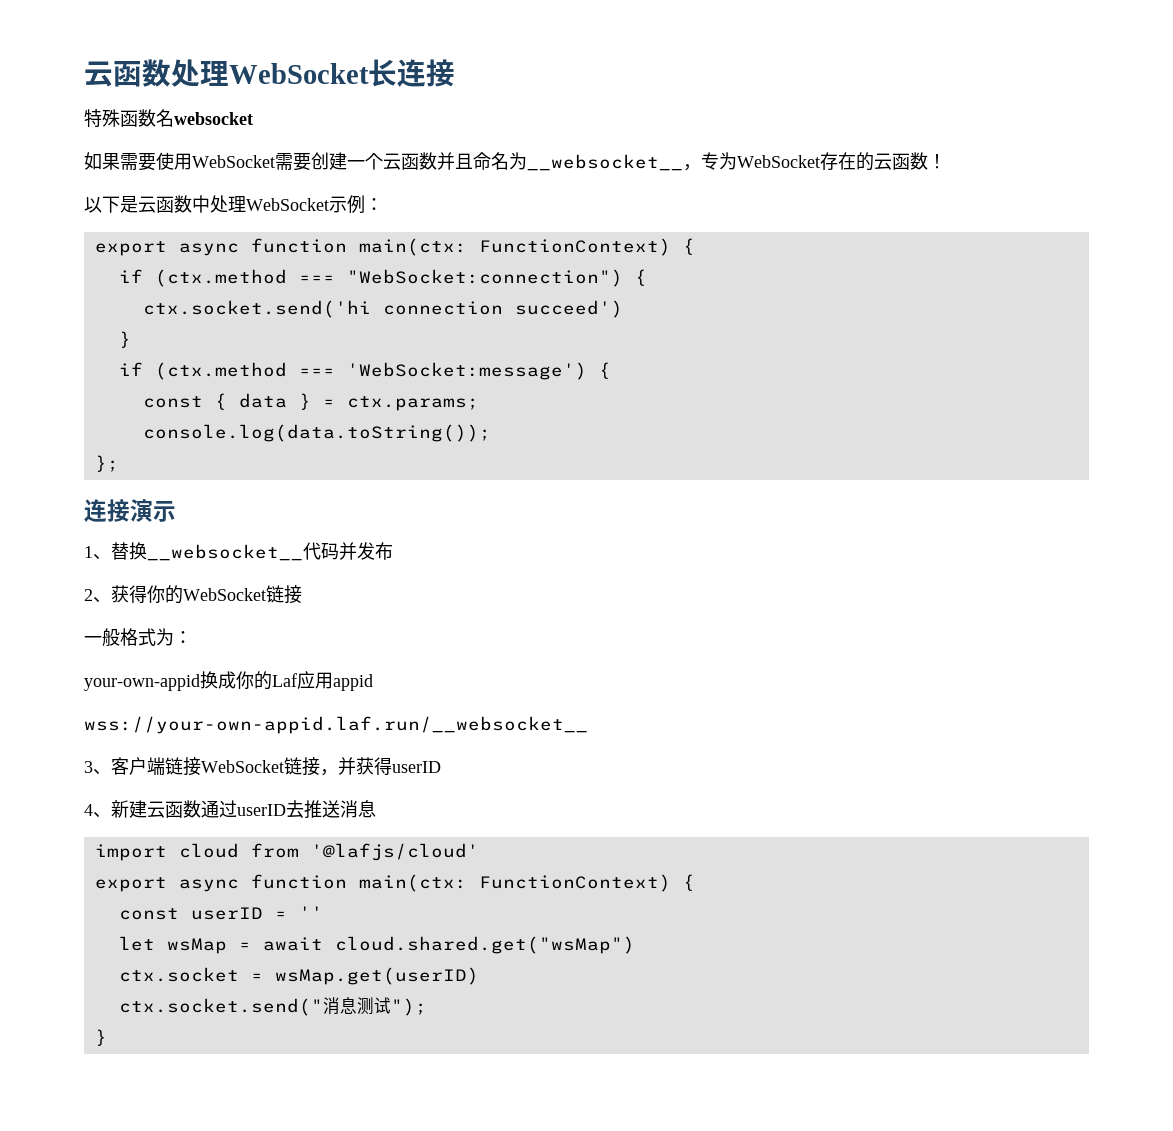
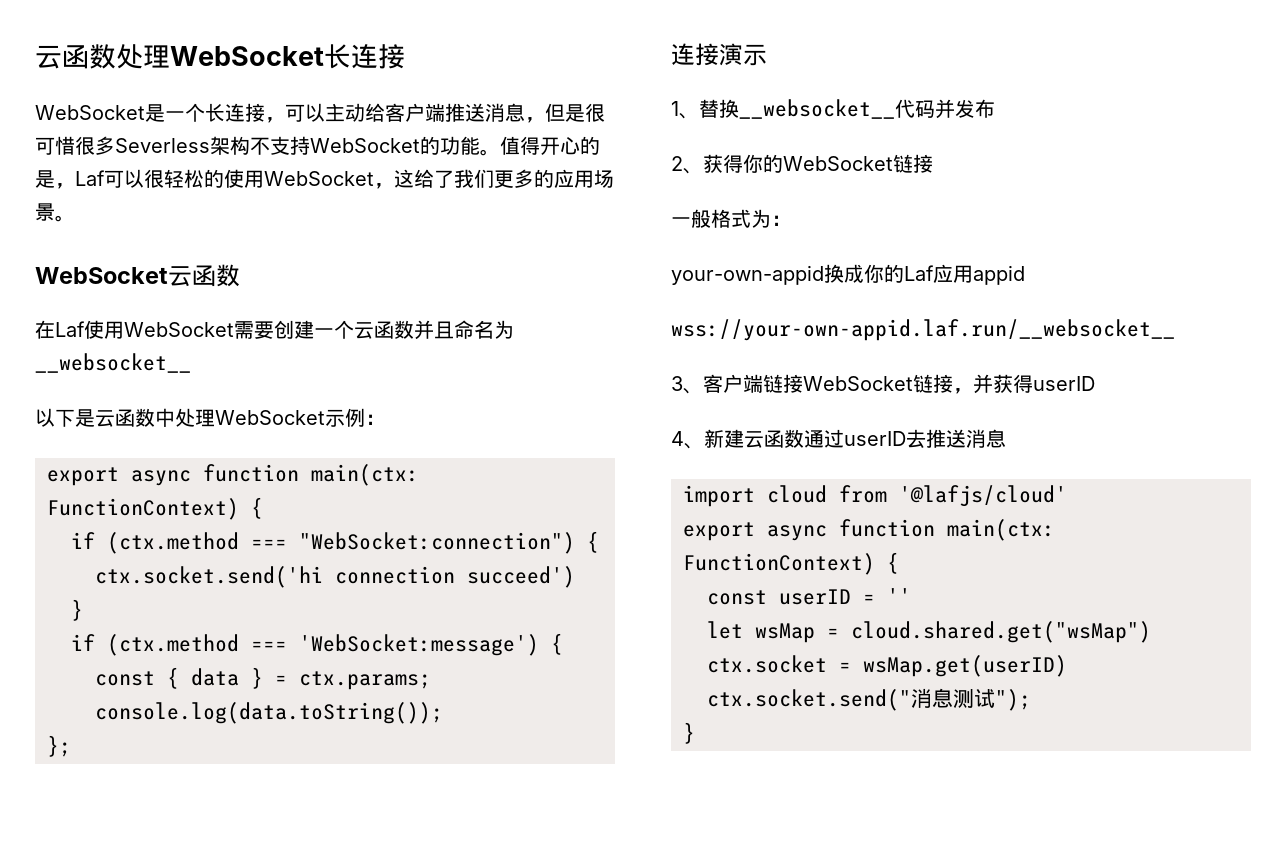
- 特殊函数名websocket
- 如果需要使用WebSocket需要创建一个云函数并且命名为__websocket__，专为WebSocket存在的云函数！
+ WebSocket是一个长连接，可以主动给客户端推送消息，但是很可惜很多Severless架构不支持WebSocket的功能。值得开心的是，Laf可以很轻松的使用WebSocket，这给了我们更多的应用场景。
+ WebSocket云函数
+ 在Laf使用WebSocket需要创建一个云函数并且命名为__websocket__
- let wsMap = await cloud.shared.get("wsMap")
+ let wsMap = cloud.shared.get("wsMap")

